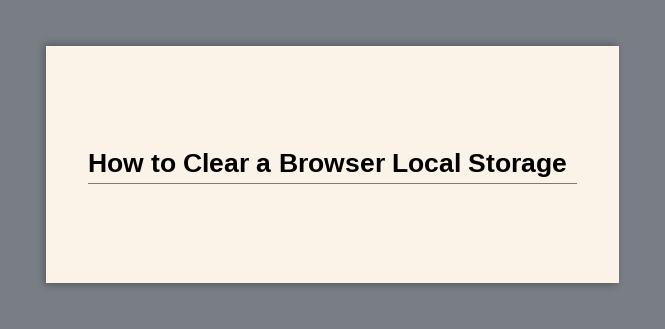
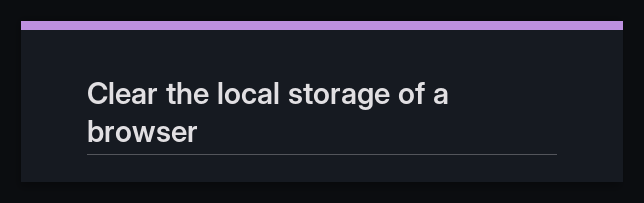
- How to Clear a Browser Local Storage
+ Clear the local storage of a browser

